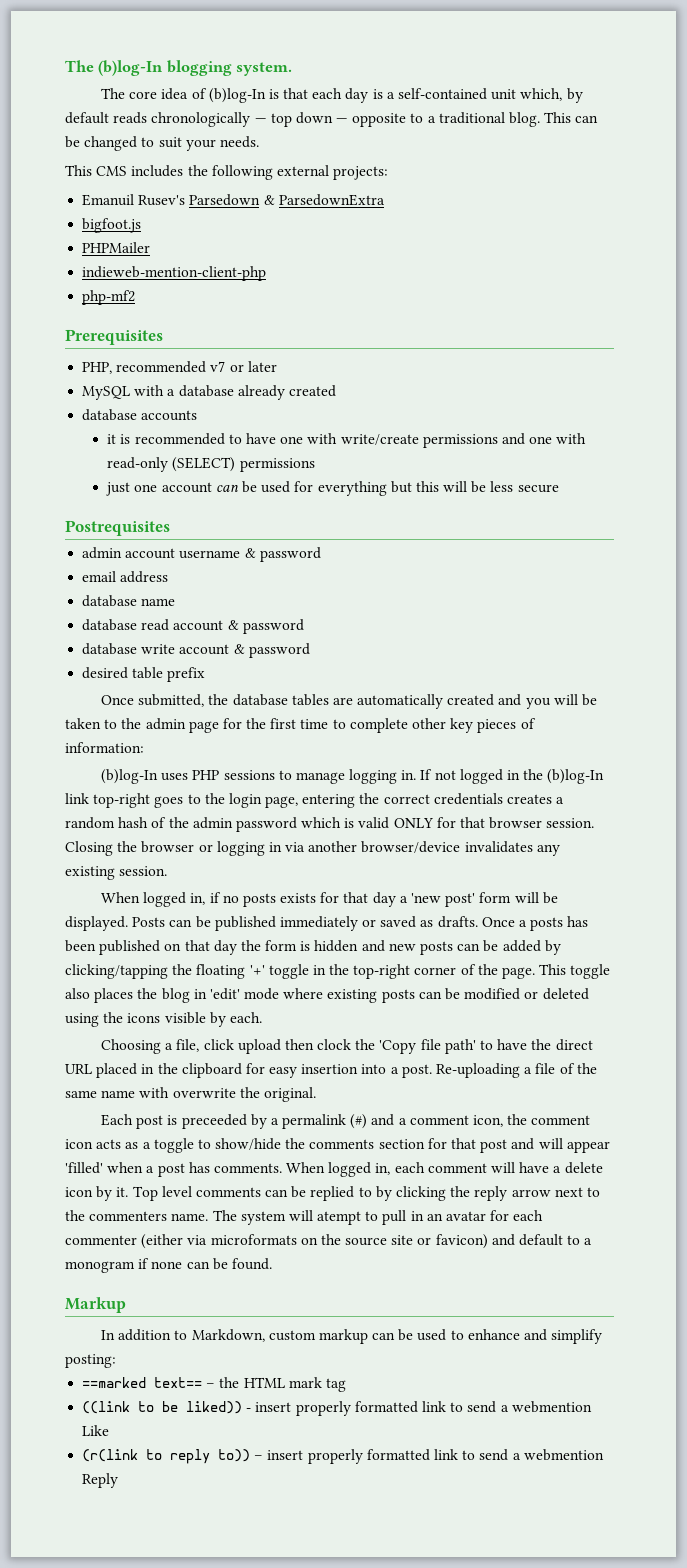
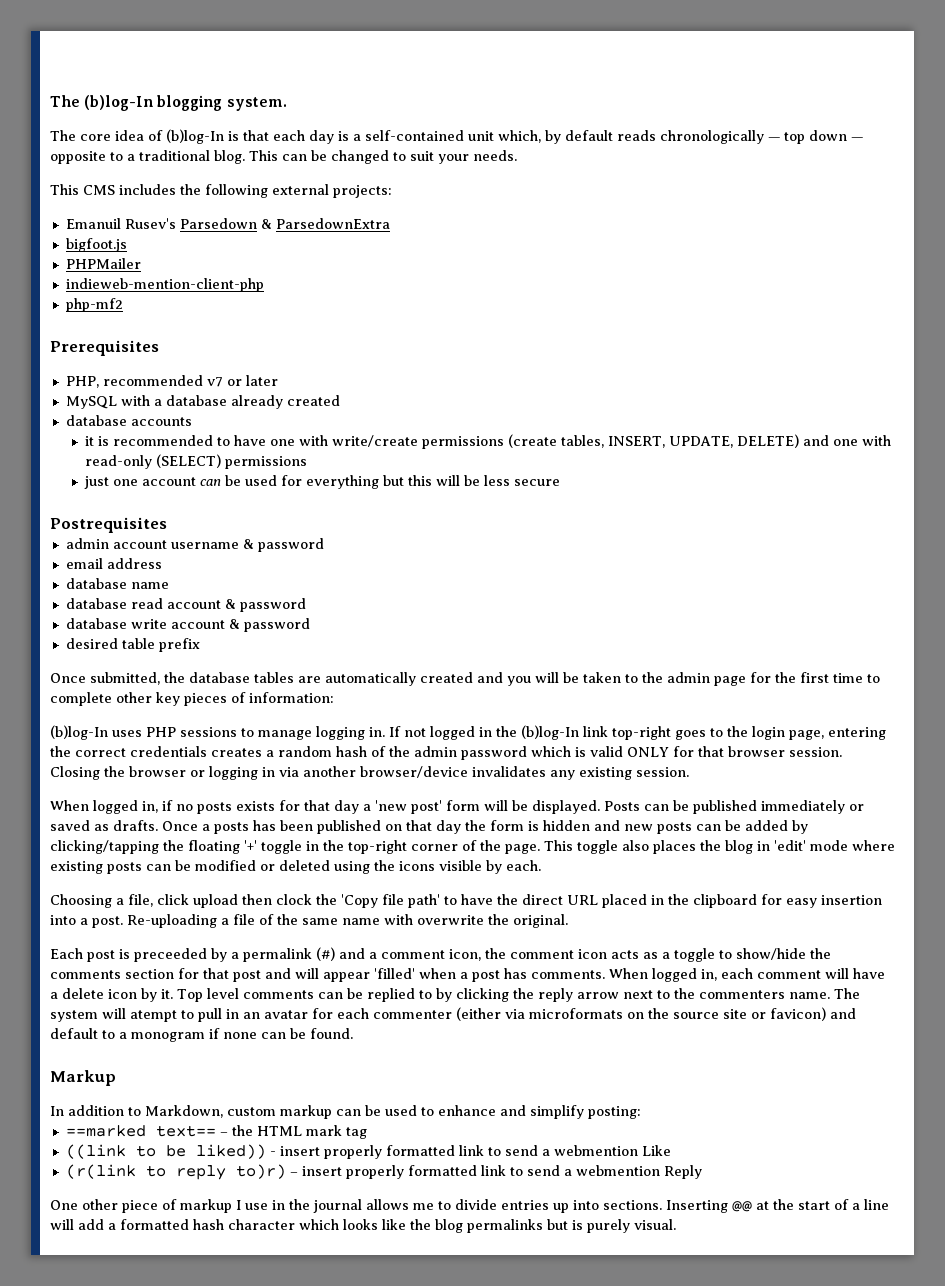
- it is recommended to have one with write/create permissions and one with read-only (SELECT) permissions
+ it is recommended to have one with write/create permissions (create tables, INSERT, UPDATE, DELETE) and one with read-only (SELECT) permissions
- (r(link to reply to)) – insert properly formatted link to send a webmention Reply
+ (r(link to reply to)r) – insert properly formatted link to send a webmention Reply
+ One other piece of markup I use in the journal allows me to divide entries up into sections. Inserting @@ at the start of a line will add a formatted hash character which looks like the blog permalinks but is purely visual.

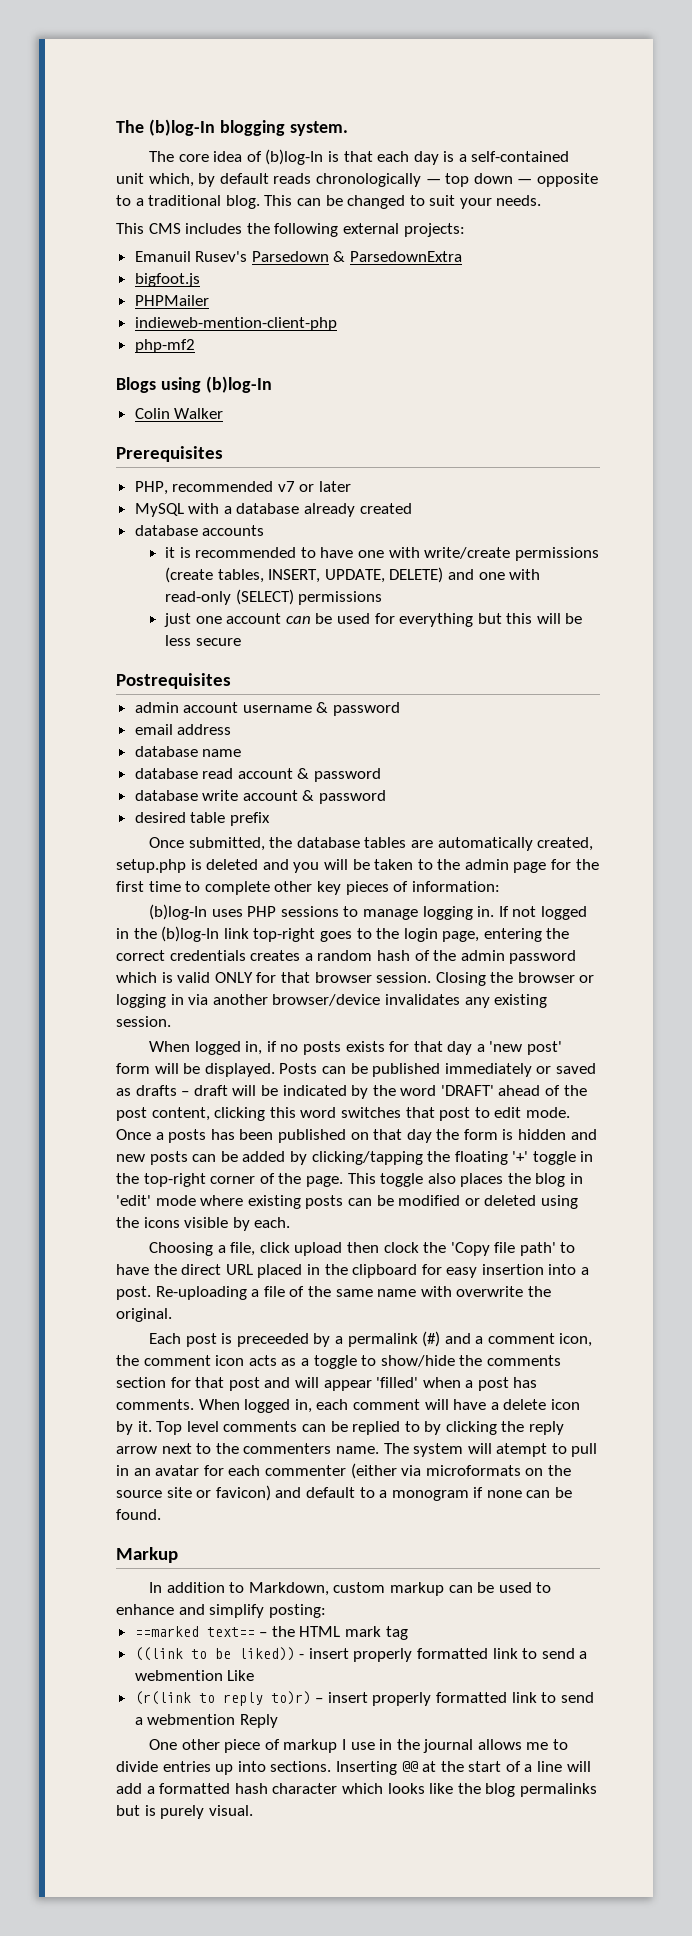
+ Blogs using (b)log-In
+ Colin Walker
- Once submitted, the database tables are automatically created and you will be taken to the admin page for the first time to complete other key pieces of information:
+ Once submitted, the database tables are automatically created, setup.php is deleted and you will be taken to the admin page for the first time to complete other key pieces of information:
- Posts can be published immediately or saved as drafts.
+ Posts can be published immediately or saved as drafts – draft will be indicated by the word 'DRAFT' ahead of the post content, clicking this word switches that post to edit mode.

